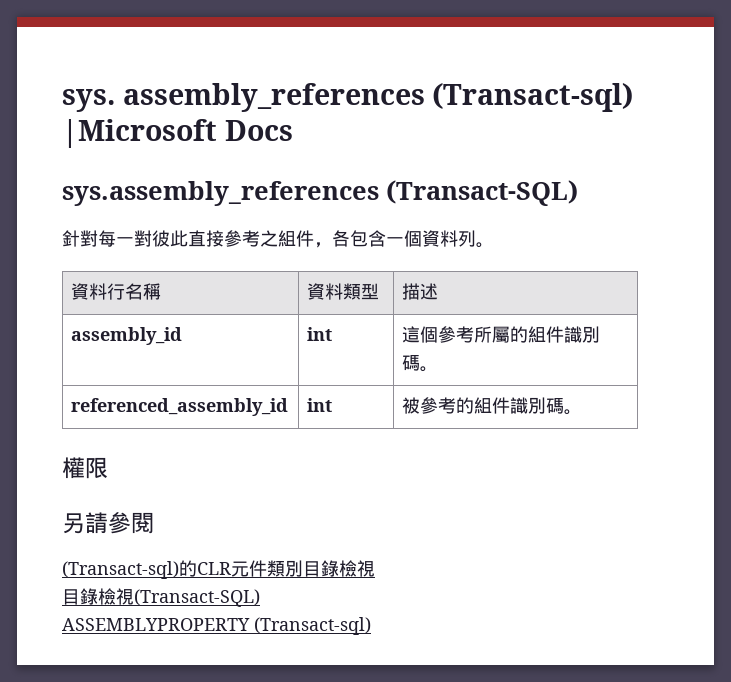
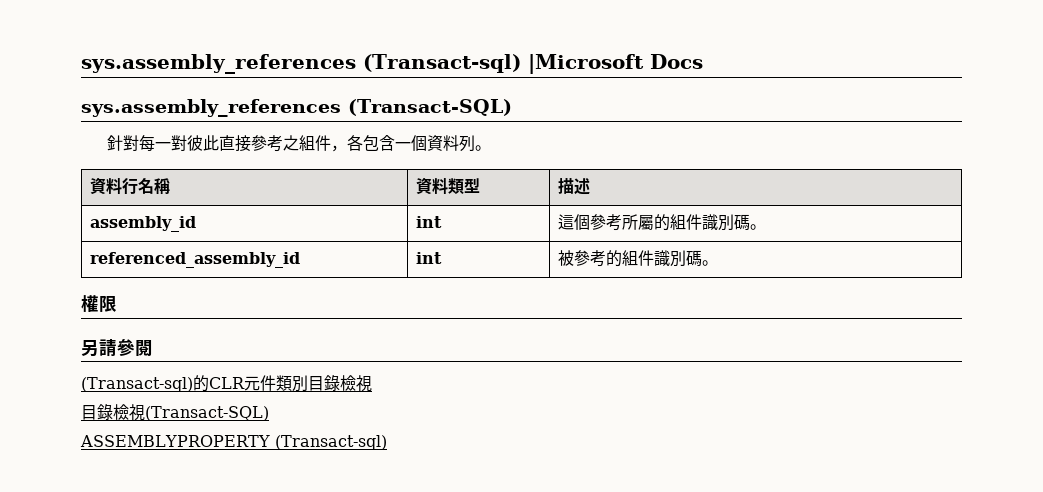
- sys. assembly_references (Transact-sql) |Microsoft Docs
+ sys.assembly_references (Transact-sql) |Microsoft Docs

